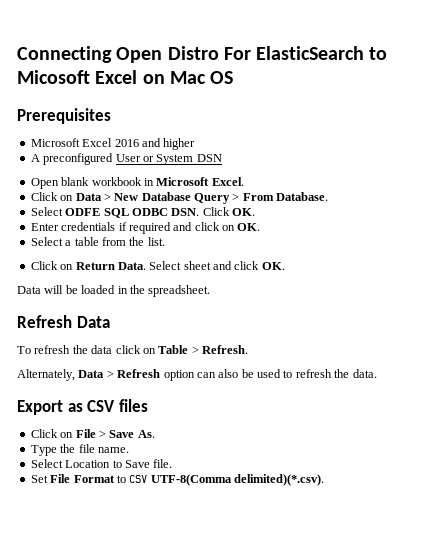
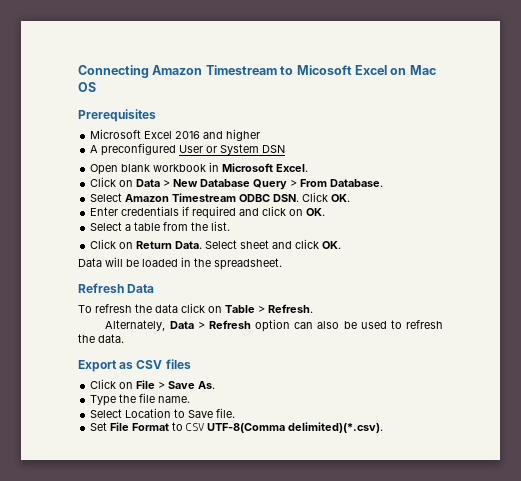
- Connecting Open Distro For ElasticSearch to Micosoft Excel on Mac OS
+ Connecting Amazon Timestream to Micosoft Excel on Mac OS
- Select ODFE SQL ODBC DSN. Click OK.
+ Select Amazon Timestream ODBC DSN. Click OK.

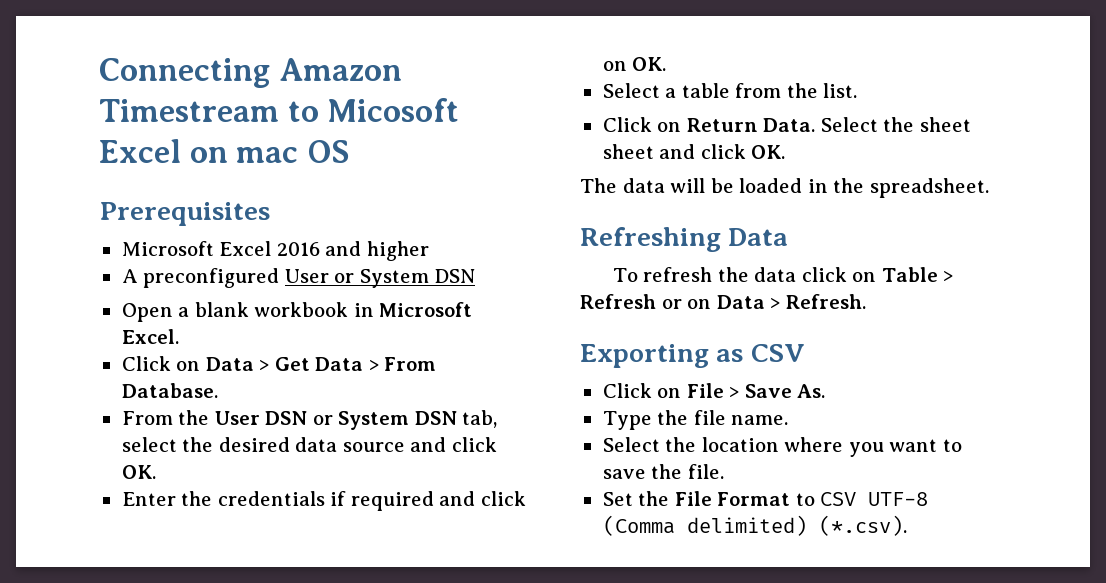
- Connecting Amazon Timestream to Micosoft Excel on Mac OS
+ Connecting Amazon Timestream to Micosoft Excel on mac OS
- Open blank workbook in Microsoft Excel.
+ Open a blank workbook in Microsoft Excel.
- Click on Data > New Database Query > From Database.
+ Click on Data > Get Data > From Database.
- Select Amazon Timestream ODBC DSN. Click OK.
+ From the User DSN or System DSN tab, select the desired data source and click OK.
- Enter credentials if required and click on OK.
+ Enter the credentials if required and click on OK.
- Select sheet and click OK.
+ Select the sheet sheet and click OK.
- Data will be loaded in the spreadsheet.
+ The data will be loaded in the spreadsheet.
- Refresh Data
+ Refreshing Data
- To refresh the data click on Table > Refresh.
- Alternately, Data > Refresh option can also be used to refresh the data.
- Export as CSV files
+ To refresh the data click on Table > Refresh or on Data > Refresh.
+ Exporting as CSV
- Select Location to Save file.
+ Select the location where you want to save the file.
- Set File Format to CSV UTF-8(Comma delimited)(*.csv).
+ Set the File Format to CSV UTF-8 (Comma delimited) (*.csv).

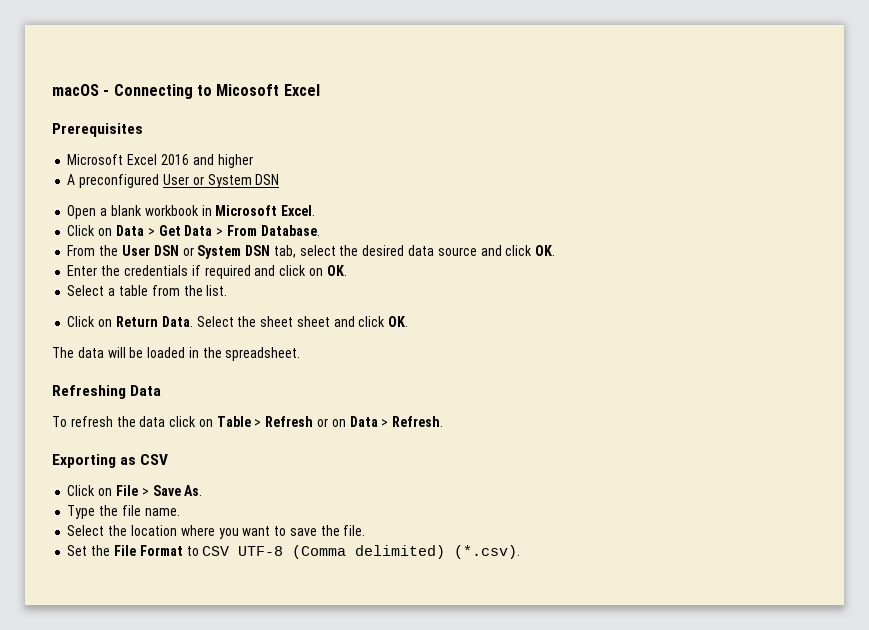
- Connecting Amazon Timestream to Micosoft Excel on mac OS
+ macOS - Connecting to Micosoft Excel

